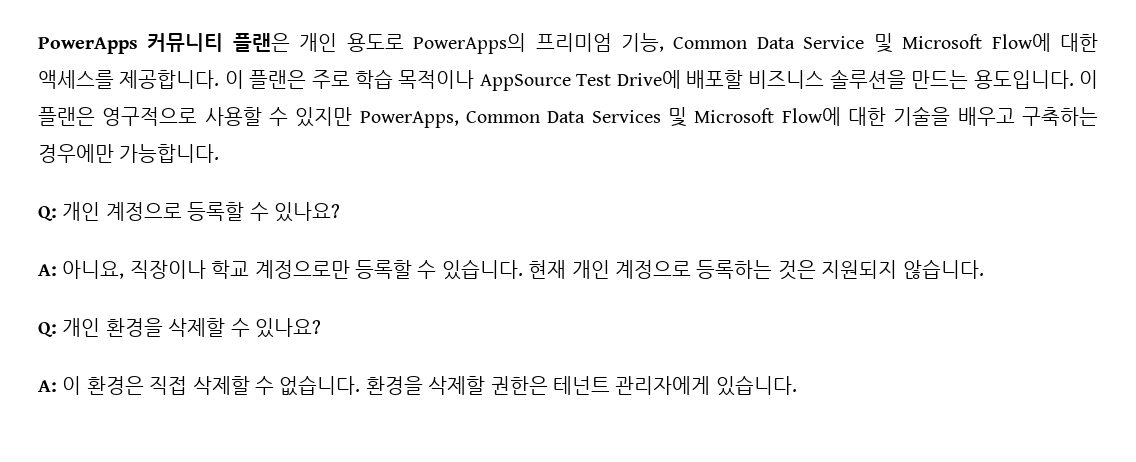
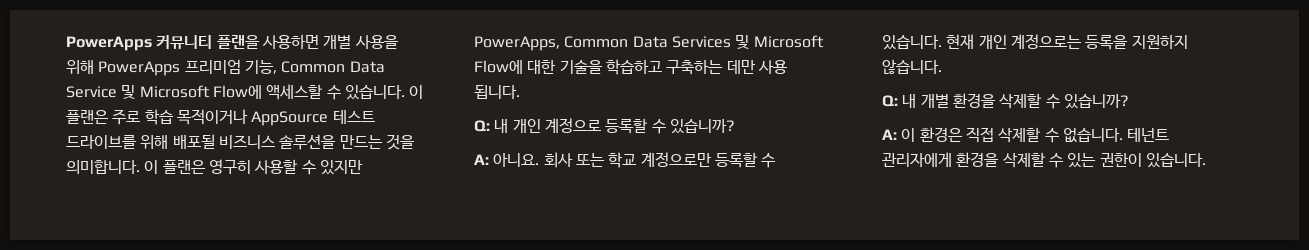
- PowerApps 커뮤니티 플랜은 개인 용도로 PowerApps의 프리미엄 기능, Common Data Service 및 Microsoft Flow에 대한 액세스를 제공합니다.
+ PowerApps 커뮤니티 플랜을 사용하면 개별 사용을 위해 PowerApps 프리미엄 기능, Common Data Service 및 Microsoft Flow에 액세스할 수 있습니다.
- 이 플랜은 주로 학습 목적이나 AppSource Test Drive에 배포할 비즈니스 솔루션을 만드는 용도입니다. 이 플랜은 영구적으로 사용할 수 있지만 PowerApps, Common Data Services 및 Microsoft Flow에 대한 기술을 배우고 구축하는 경우에만 가능합니다.
- Q: 개인 계정으로 등록할 수 있나요?
- A: 아니요, 직장이나 학교 계정으로만 등록할 수 있습니다.
+ 이 플랜은 주로 학습 목적이거나 AppSource 테스트 드라이브를 위해 배포될 비즈니스 솔루션을 만드는 것을 의미합니다. 이 플랜은 영구히 사용할 수 있지만 PowerApps, Common Data Services 및 Microsoft Flow에 대한 기술을 학습하고 구축하는 데만 사용 됩니다.
+ Q: 내 개인 계정으로 등록할 수 있습니까?
+ A: 아니요. 회사 또는 학교 계정으로만 등록할 수 있습니다.
- 현재 개인 계정으로 등록하는 것은 지원되지 않습니다.
+ 현재 개인 계정으로는 등록을 지원하지 않습니다.
- Q: 개인 환경을 삭제할 수 있나요?
+ Q: 내 개별 환경을 삭제할 수 있습니까?
- 환경을 삭제할 권한은 테넌트 관리자에게 있습니다.
+ 테넌트 관리자에게 환경을 삭제할 수 있는 권한이 있습니다.

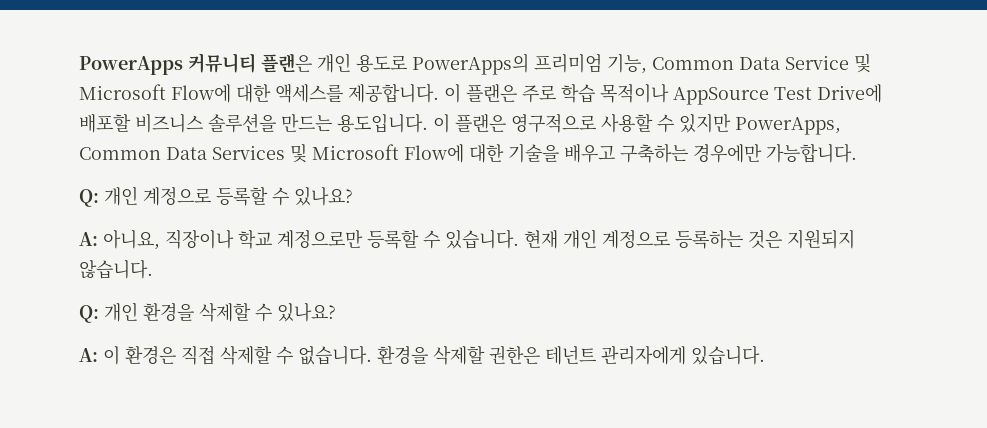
- PowerApps 커뮤니티 플랜을 사용하면 개별 사용을 위해 PowerApps 프리미엄 기능, Common Data Service 및 Microsoft Flow에 액세스할 수 있습니다.
+ PowerApps 커뮤니티 플랜은 개인 용도로 PowerApps의 프리미엄 기능, Common Data Service 및 Microsoft Flow에 대한 액세스를 제공합니다.
- 이 플랜은 주로 학습 목적이거나 AppSource 테스트 드라이브를 위해 배포될 비즈니스 솔루션을 만드는 것을 의미합니다. 이 플랜은 영구히 사용할 수 있지만 PowerApps, Common Data Services 및 Microsoft Flow에 대한 기술을 학습하고 구축하는 데만 사용 됩니다.
- Q: 내 개인 계정으로 등록할 수 있습니까?
- A: 아니요. 회사 또는 학교 계정으로만 등록할 수 있습니다.
+ 이 플랜은 주로 학습 목적이나 AppSource Test Drive에 배포할 비즈니스 솔루션을 만드는 용도입니다. 이 플랜은 영구적으로 사용할 수 있지만 PowerApps, Common Data Services 및 Microsoft Flow에 대한 기술을 배우고 구축하는 경우에만 가능합니다.
+ Q: 개인 계정으로 등록할 수 있나요?
+ A: 아니요, 직장이나 학교 계정으로만 등록할 수 있습니다.
- 현재 개인 계정으로는 등록을 지원하지 않습니다.
+ 현재 개인 계정으로 등록하는 것은 지원되지 않습니다.
- Q: 내 개별 환경을 삭제할 수 있습니까?
+ Q: 개인 환경을 삭제할 수 있나요?
- 테넌트 관리자에게 환경을 삭제할 수 있는 권한이 있습니다.
+ 환경을 삭제할 권한은 테넌트 관리자에게 있습니다.

